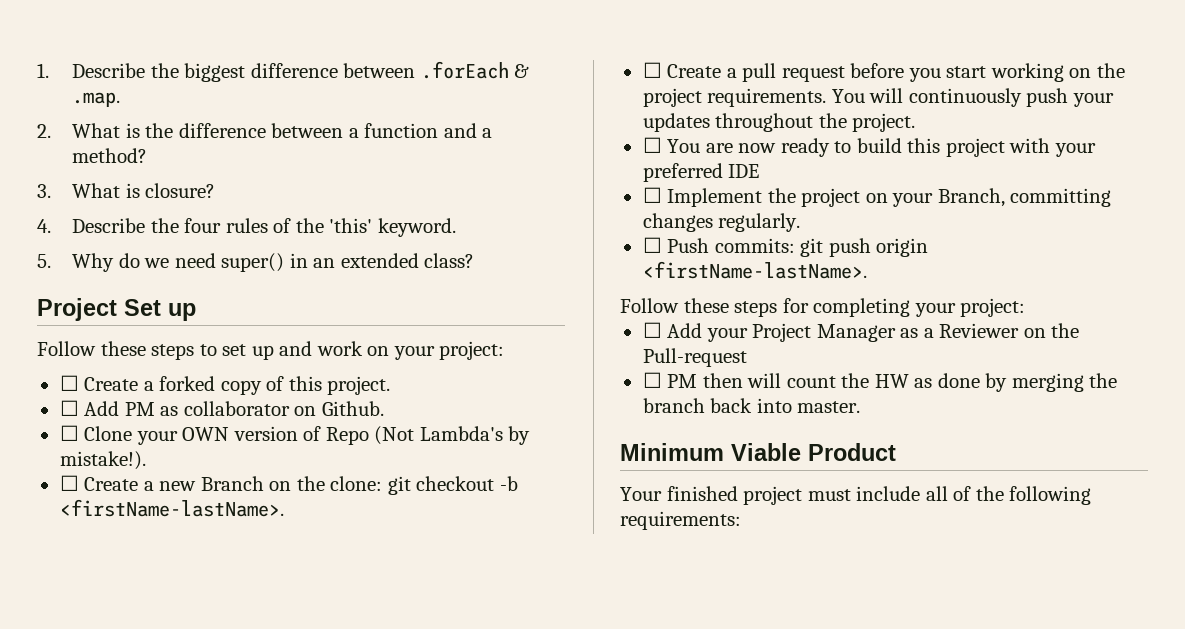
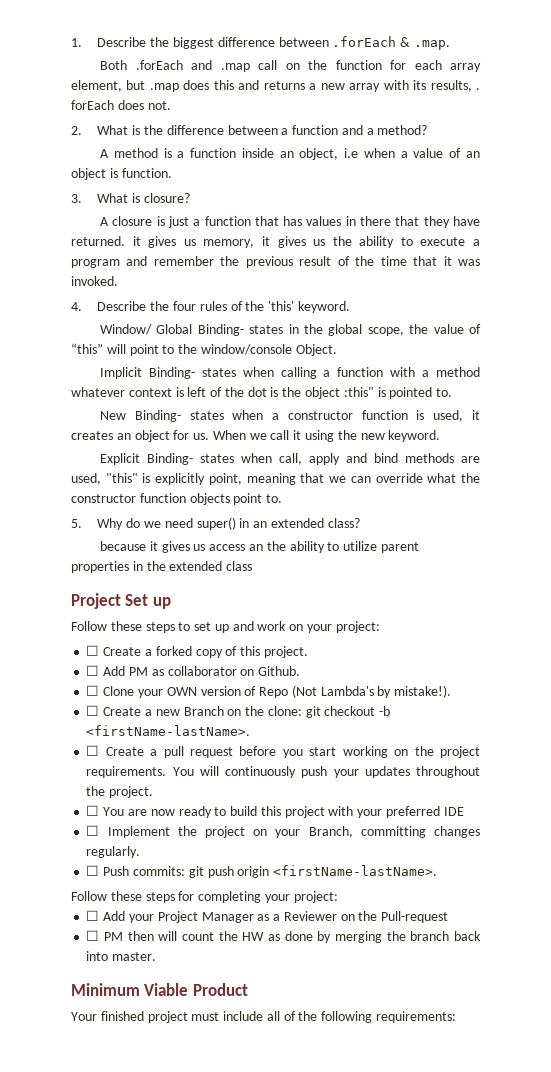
+ Both .forEach and .map call on the function for each array element, but .map does this and returns a new array with its results, . forEach does not.
+ A method is a function inside an object, i.e when a value of an object is function.
  3. What is closure?
+ A closure is just a function that has values in there that they have returned. it gives us memory, it gives us the ability to execute a program and remember the previous result of the time that it was invoked.
+ Window/ Global Binding- states in the global scope, the value of “this” will point to the window/console Object.
+ Implicit Binding- states when calling a function with a method whatever context is left of the dot is the object :this" is pointed to.
+ New Binding- states when a constructor function is used, it creates an object for us. When we call it using the new keyword.
+ Explicit Binding- states when call, apply and bind methods are used, "this" is explicitly point, meaning that we can override what the constructor function objects point to.
+ because it gives us access an the ability to utilize parent properties in the extended class

